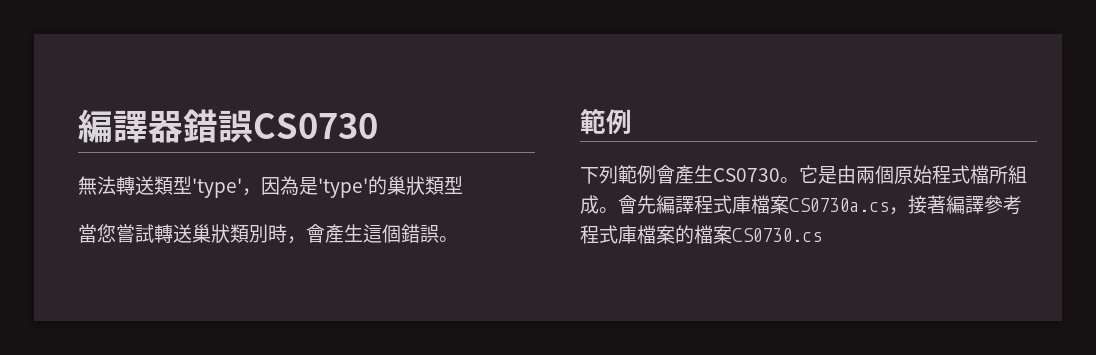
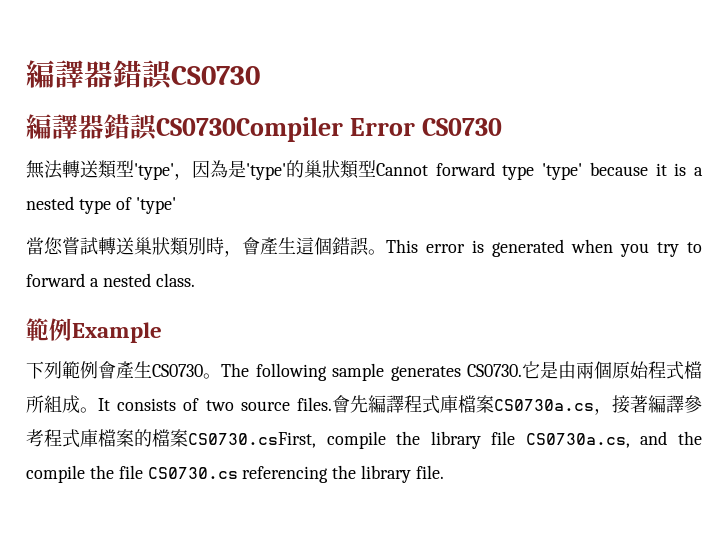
+ 編譯器錯誤CS0730Compiler Error CS0730
- 無法轉送類型'type'，因為是'type'的巢狀類型
+ 無法轉送類型'type'，因為是'type'的巢狀類型Cannot forward type 'type' because it is a nested type of 'type'
- 當您嘗試轉送巢狀類別時，會產生這個錯誤。
- 範例
+ 當您嘗試轉送巢狀類別時，會產生這個錯誤。This error is generated when you try to forward a nested class.
+ 範例Example
+ The following sample generates CS0730.
+ It consists of two source files.
- 會先編譯程式庫檔案CS0730a.cs，接著編譯參考程式庫檔案的檔案CS0730.cs
+ 會先編譯程式庫檔案CS0730a.cs，接著編譯參考程式庫檔案的檔案CS0730.csFirst, compile the library file CS0730a.cs, and the compile the file CS0730.cs referencing the library file.

